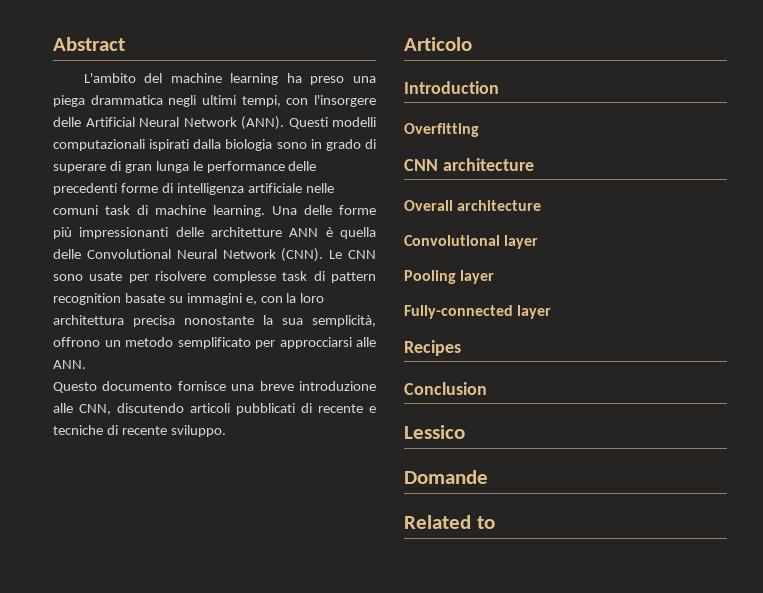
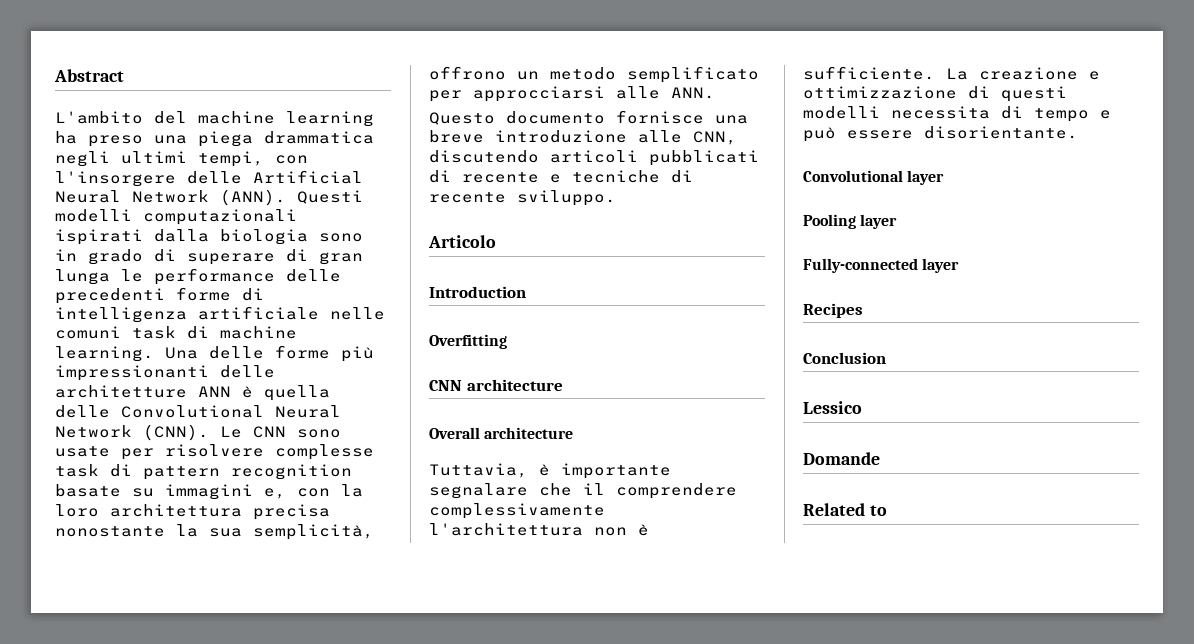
+ Tuttavia, è importante segnalare che il comprendere complessivamente l'architettura non è sufficiente. La creazione e ottimizzazione di questi modelli necessita di tempo e può essere disorientante.

